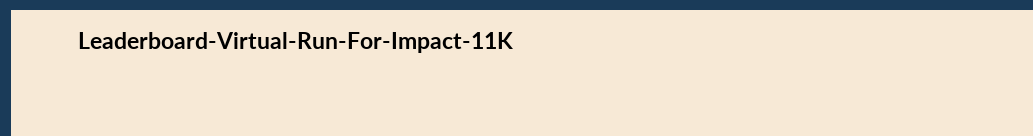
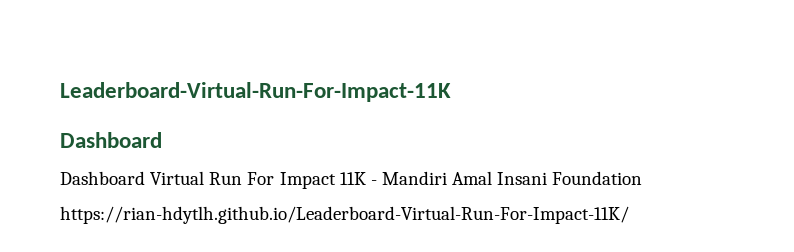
  Leaderboard-Virtual-Run-For-Impact-11K
+ Dashboard
+ Dashboard Virtual Run For Impact 11K - Mandiri Amal Insani Foundation
+ https://rian-hdytlh.github.io/Leaderboard-Virtual-Run-For-Impact-11K/

